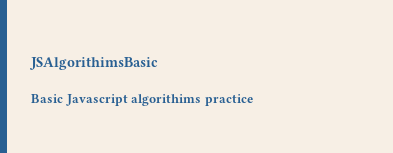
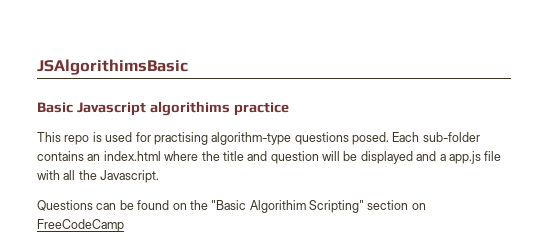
+ This repo is used for practising algorithm-type questions posed. Each sub-folder contains an index.html where the title and question will be displayed and a app.js file with all the Javascript.
+ Questions can be found on the "Basic Algorithim Scripting" section on FreeCodeCamp

